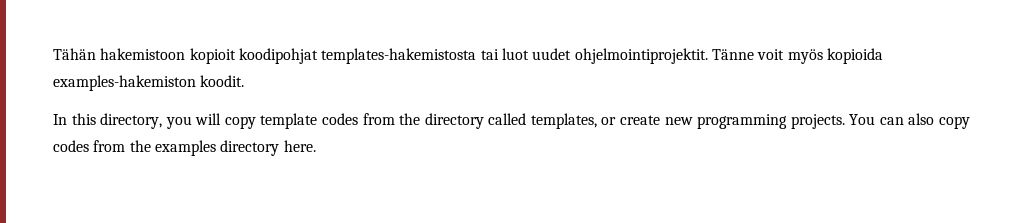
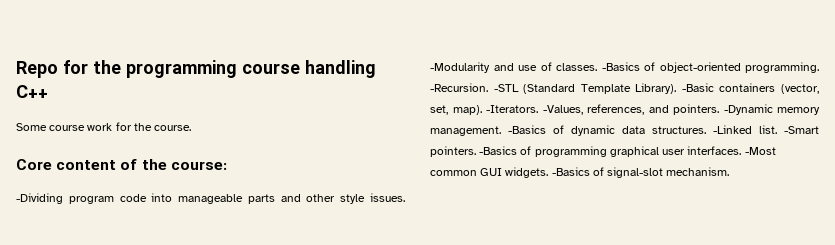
- Tähän hakemistoon kopioit koodipohjat templates-hakemistosta tai luot uudet ohjelmointiprojektit. Tänne voit myös kopioida examples-hakemiston koodit.
- In this directory, you will copy template codes from the directory called templates, or create new programming projects. You can also copy codes from the examples directory here.
+ Repo for the programming course handling C++
+ Some course work for the course.
+ Core content of the course:
+ -Dividing program code into manageable parts and other style issues. -Modularity and use of classes. -Basics of object-oriented programming. -Recursion. -STL (Standard Template Library). -Basic containers (vector, set, map). -Iterators. -Values, references, and pointers. -Dynamic memory management. -Basics of dynamic data structures. -Linked list. -Smart pointers. -Basics of programming graphical user interfaces. -Most common GUI widgets. -Basics of signal-slot mechanism.

